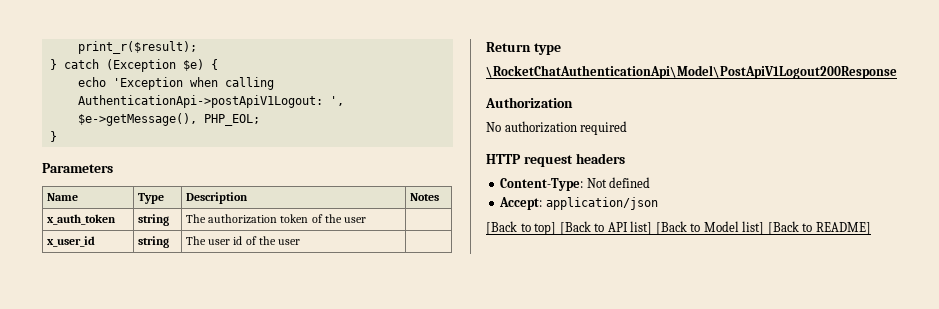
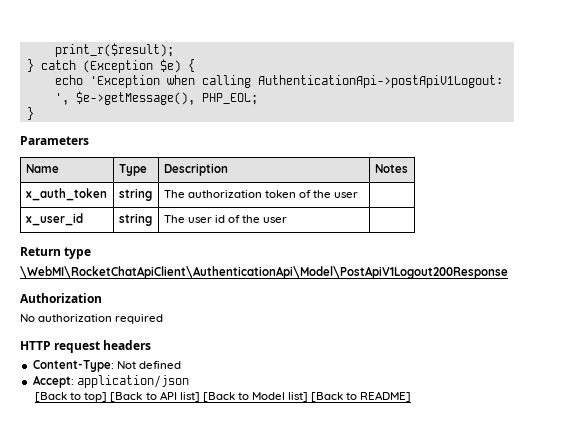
- \RocketChatAuthenticationApi\Model\PostApiV1Logout200Response
+ \WebMI\RocketChatApiClient\AuthenticationApi\Model\PostApiV1Logout200Response

